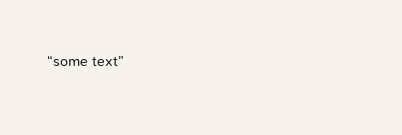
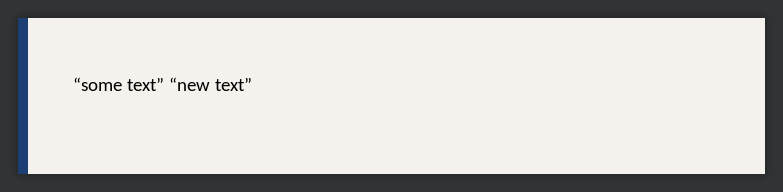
- “some text”
+ “some text” “new text”

